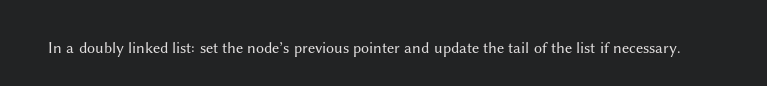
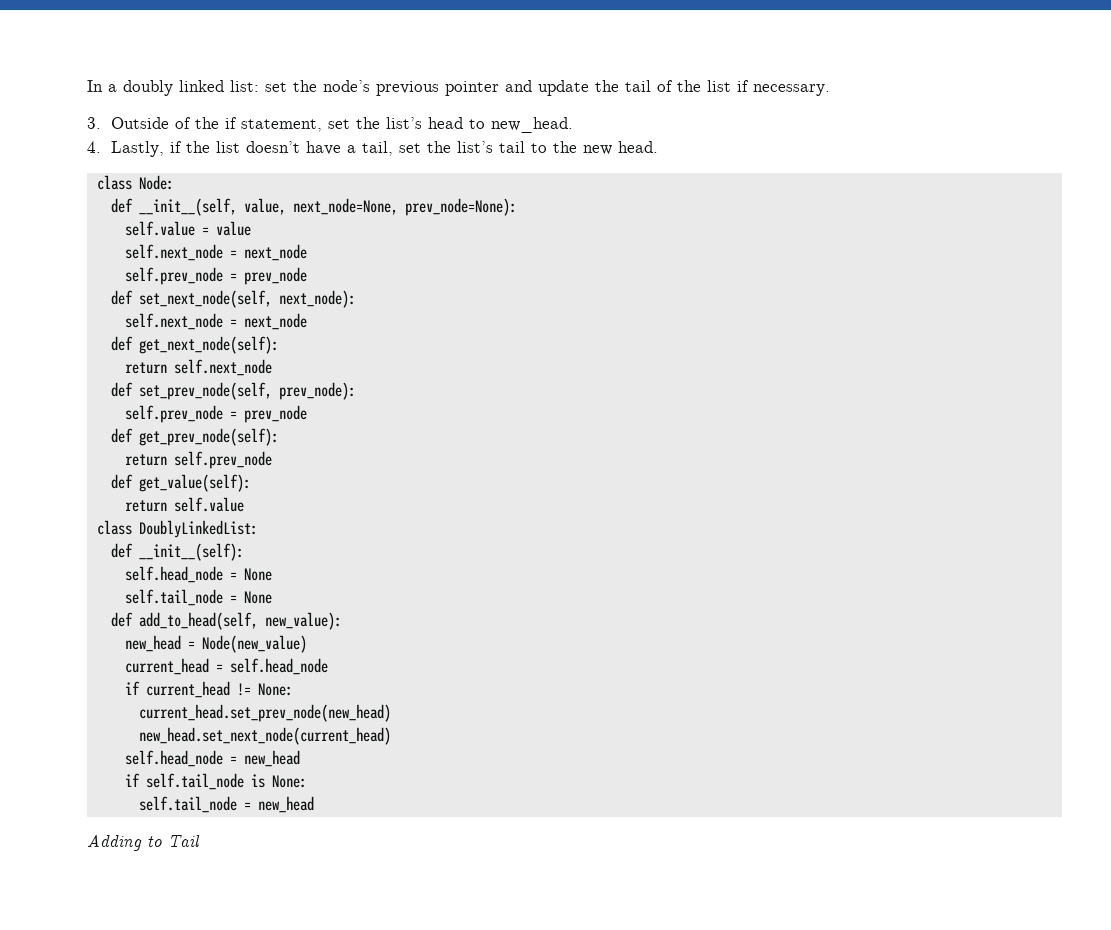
+ 3. Outside of the if statement, set the list’s head to new_head.
+ 4. Lastly, if the list doesn’t have a tail, set the list’s tail to the new head.
+ class Node:
+ def __init__(self, value, next_node=None, prev_node=None):
+ self.value = value
+ self.next_node = next_node
+ self.prev_node = prev_node
+ def set_next_node(self, next_node):
+ self.next_node = next_node
+ def get_next_node(self):
+ return self.next_node
+ def set_prev_node(self, prev_node):
+ self.prev_node = prev_node
+ def get_prev_node(self):
+ return self.prev_node
+ def get_value(self):
+ return self.value
+ class DoublyLinkedList:
+ def __init__(self):
+ self.head_node = None
+ self.tail_node = None
+ def add_to_head(self, new_value):
+ new_head = Node(new_value)
+ current_head = self.head_node
+ if current_head != None:
+ current_head.set_prev_node(new_head)
+ new_head.set_next_node(current_head)
+ self.head_node = new_head
+ if self.tail_node is None:
+ self.tail_node = new_head
+ Adding to Tail

